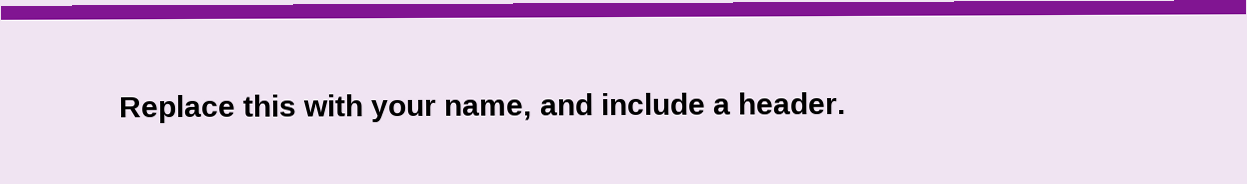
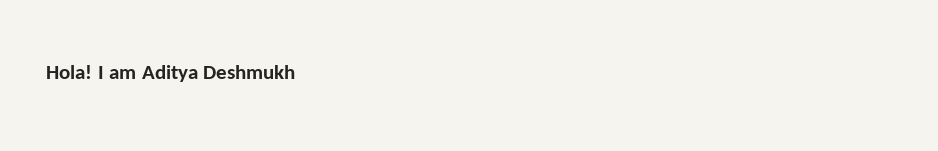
- Replace this with your name, and include a header.
+ Hola! I am Aditya Deshmukh

